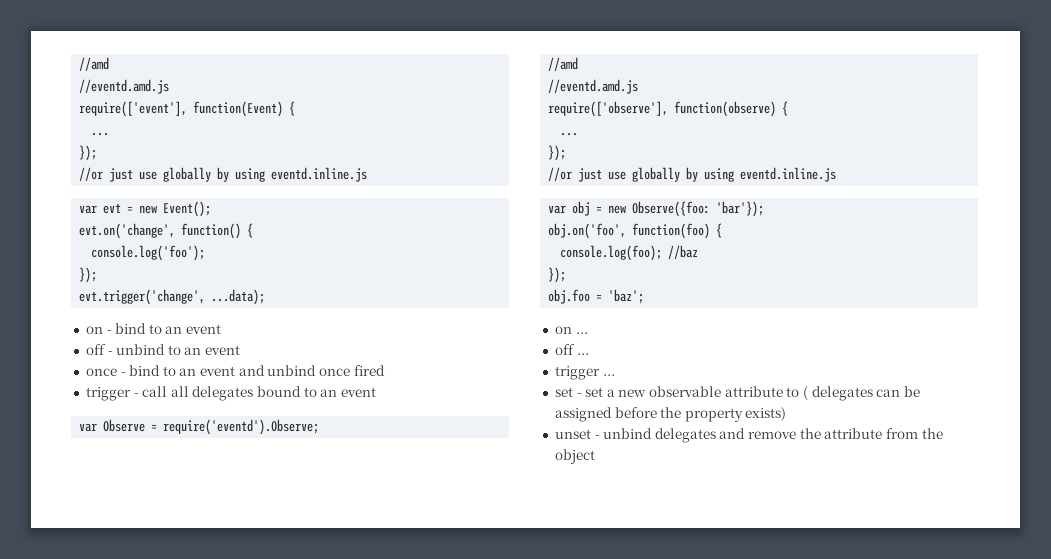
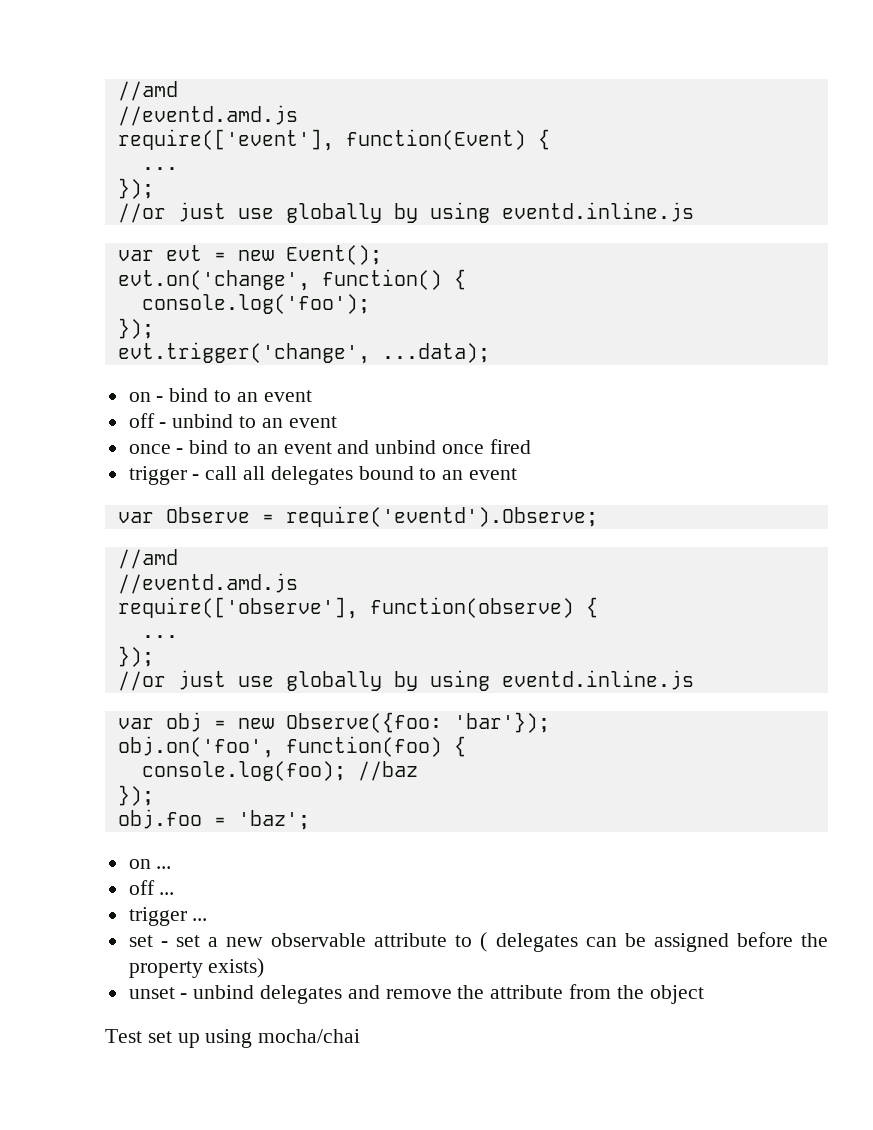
+ Test set up using mocha/chai

